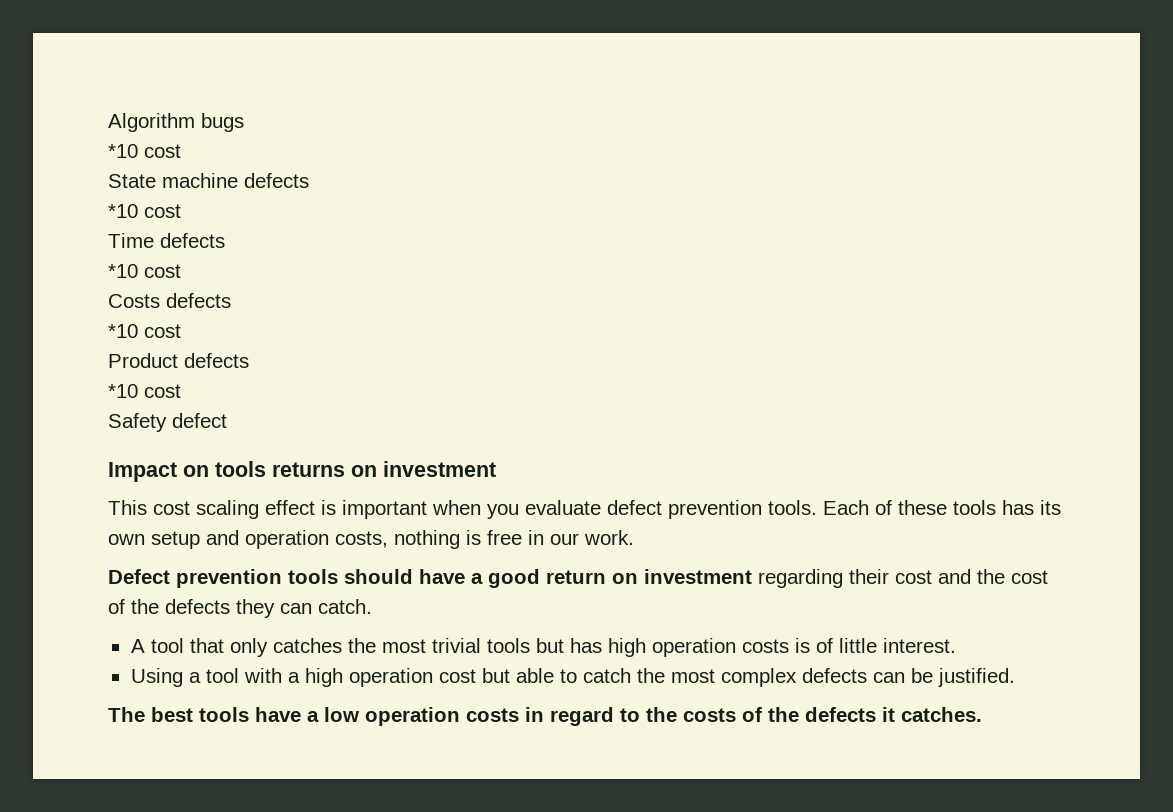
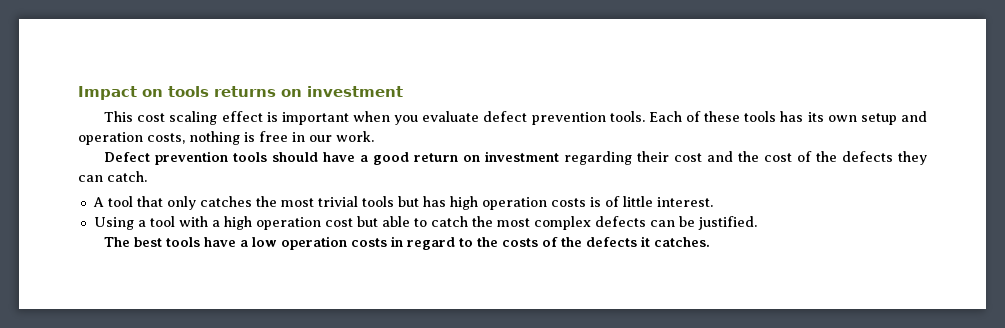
- Algorithm bugs
- *10 cost
- State machine defects
- *10 cost
- Time defects
- *10 cost
- Costs defects
- *10 cost
- Product defects
- *10 cost
- Safety defect

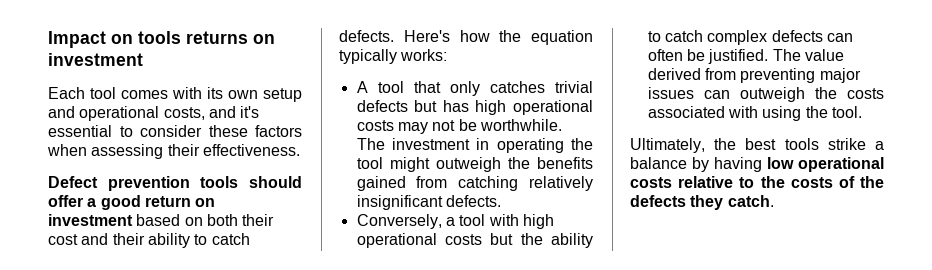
- This cost scaling effect is important when you evaluate defect prevention tools. Each of these tools has its own setup and operation costs, nothing is free in our work.
+ Each tool comes with its own setup and operational costs, and it's essential to consider these factors when assessing their effectiveness.
- Defect prevention tools should have a good return on investment regarding their cost and the cost of the defects they can catch.
+ Defect prevention tools should offer a good return on investment based on both their cost and their ability to catch defects. Here's how the equation typically works:
- A tool that only catches the most trivial tools but has high operation costs is of little interest.
- Using a tool with a high operation cost but able to catch the most complex defects can be justified.
- The best tools have a low operation costs in regard to the costs of the defects it catches.
+ A tool that only catches trivial defects but has high operational costs may not be worthwhile. The investment in operating the tool might outweigh the benefits gained from catching relatively insignificant defects.
+ Conversely, a tool with high operational costs but the ability to catch complex defects can often be justified. The value derived from preventing major issues can outweigh the costs associated with using the tool.
+ Ultimately, the best tools strike a balance by having low operational costs relative to the costs of the defects they catch.

